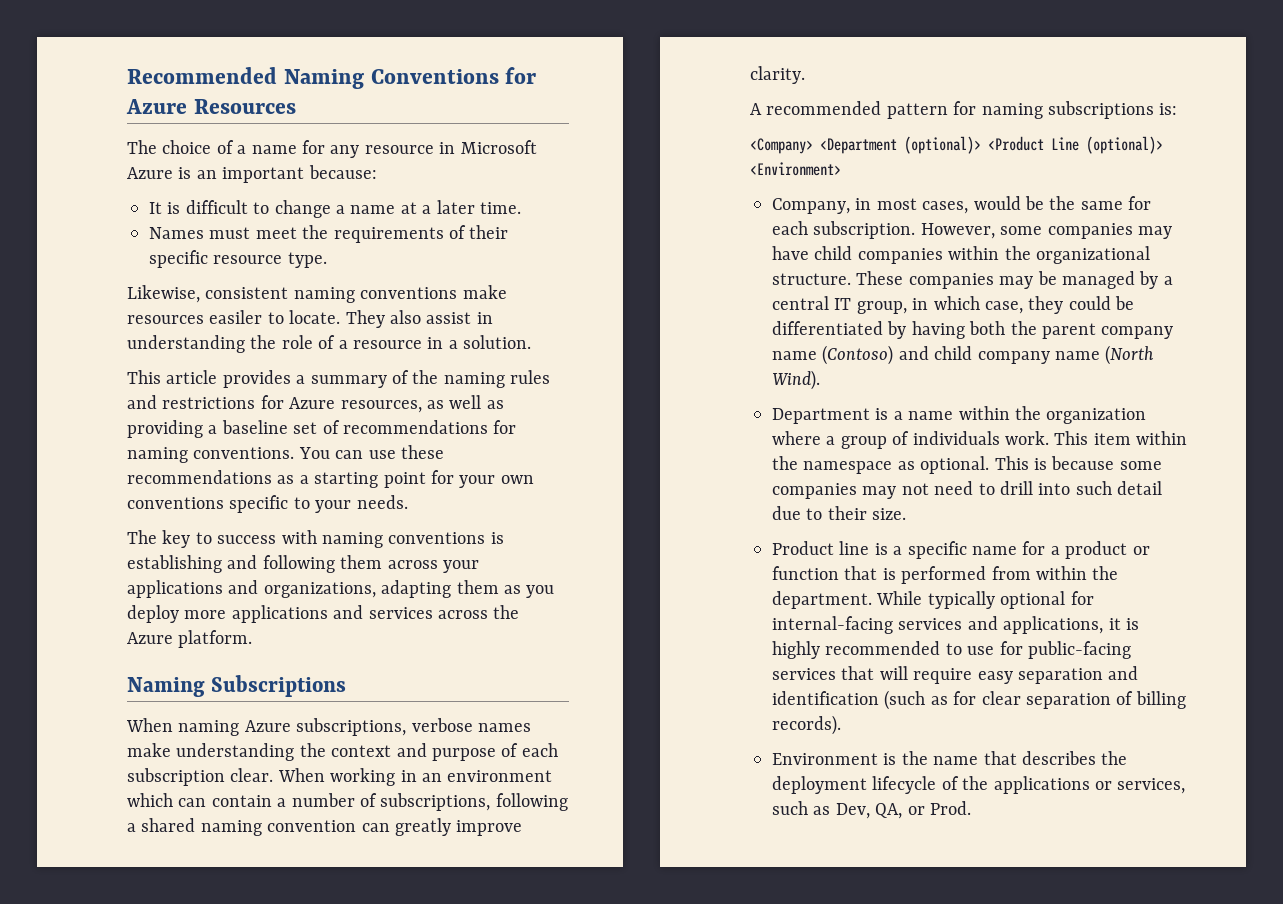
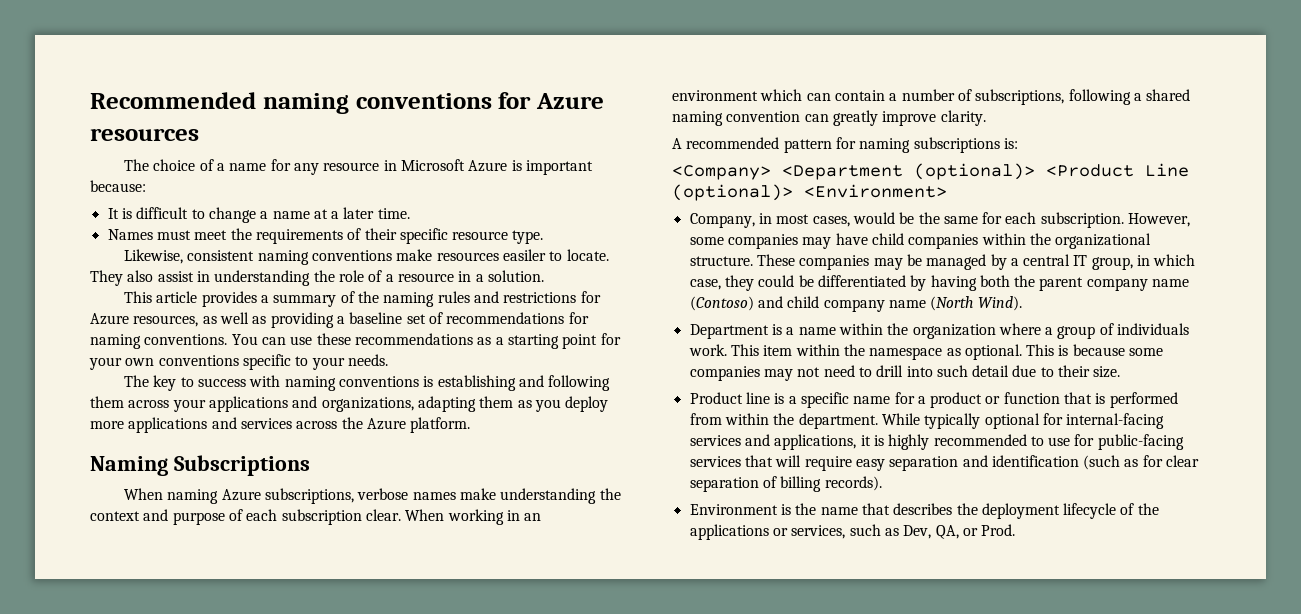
- Recommended Naming Conventions for Azure Resources
+ Recommended naming conventions for Azure resources
- The choice of a name for any resource in Microsoft Azure is an important because:
+ The choice of a name for any resource in Microsoft Azure is important because:

